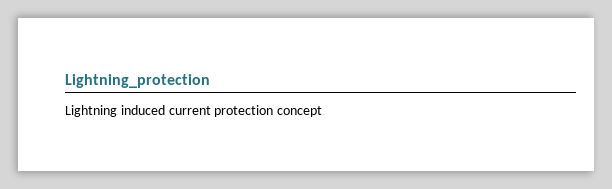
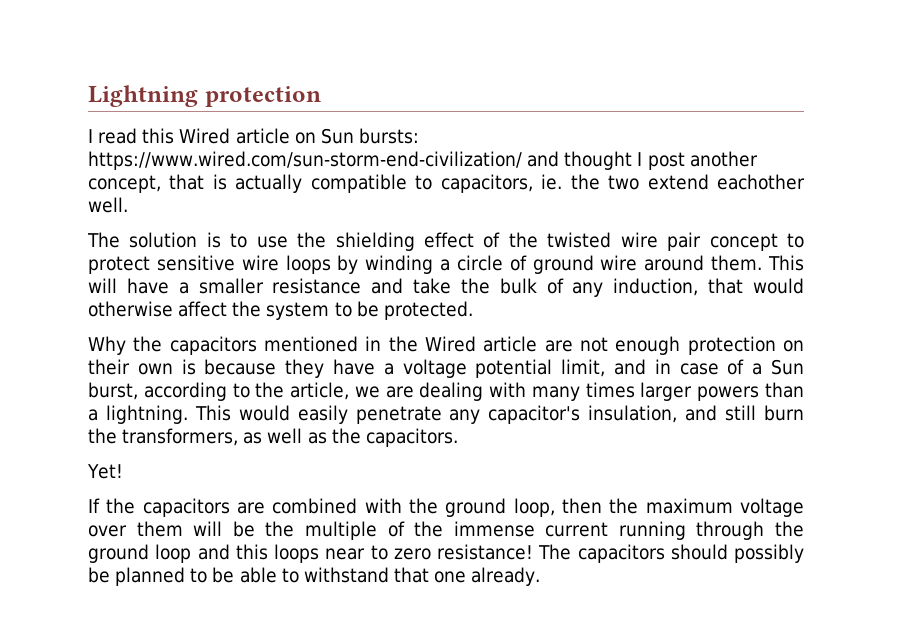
- Lightning_protection
- Lightning induced current protection concept
+ Lightning protection
+ I read this Wired article on Sun bursts: https://www.wired.com/sun-storm-end-civilization/ and thought I post another concept, that is actually compatible to capacitors, ie. the two extend eachother well.
+ The solution is to use the shielding effect of the twisted wire pair concept to protect sensitive wire loops by winding a circle of ground wire around them. This will have a smaller resistance and take the bulk of any induction, that would otherwise affect the system to be protected.
+ Why the capacitors mentioned in the Wired article are not enough protection on their own is because they have a voltage potential limit, and in case of a Sun burst, according to the article, we are dealing with many times larger powers than a lightning. This would easily penetrate any capacitor's insulation, and still burn the transformers, as well as the capacitors.
+ Yet!
+ If the capacitors are combined with the ground loop, then the maximum voltage over them will be the multiple of the immense current running through the ground loop and this loops near to zero resistance! The capacitors should possibly be planned to be able to withstand that one already.

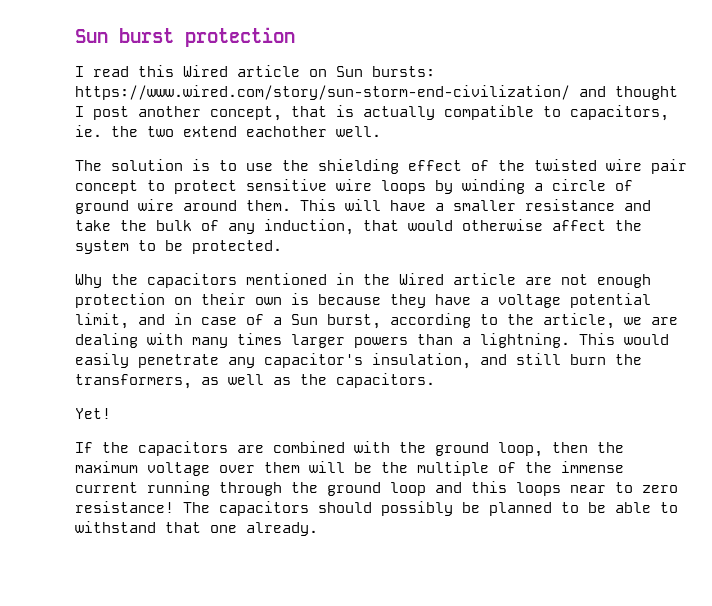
- Lightning protection
+ Sun burst protection
- I read this Wired article on Sun bursts: https://www.wired.com/sun-storm-end-civilization/ and thought I post another concept, that is actually compatible to capacitors, ie. the two extend eachother well.
+ I read this Wired article on Sun bursts: https://www.wired.com/story/sun-storm-end-civilization/ and thought I post another concept, that is actually compatible to capacitors, ie. the two extend eachother well.

